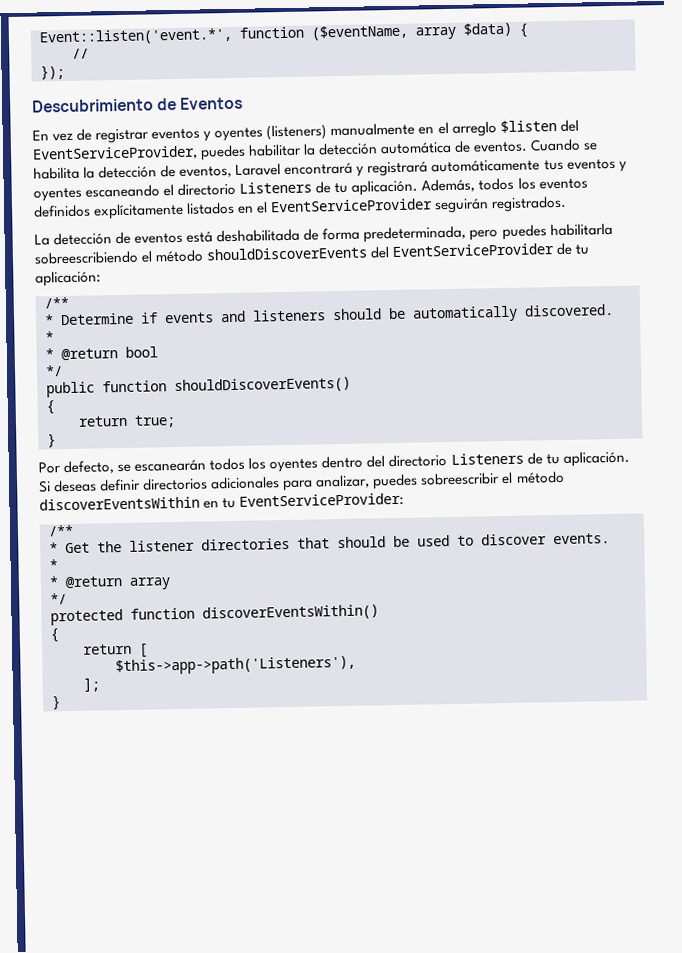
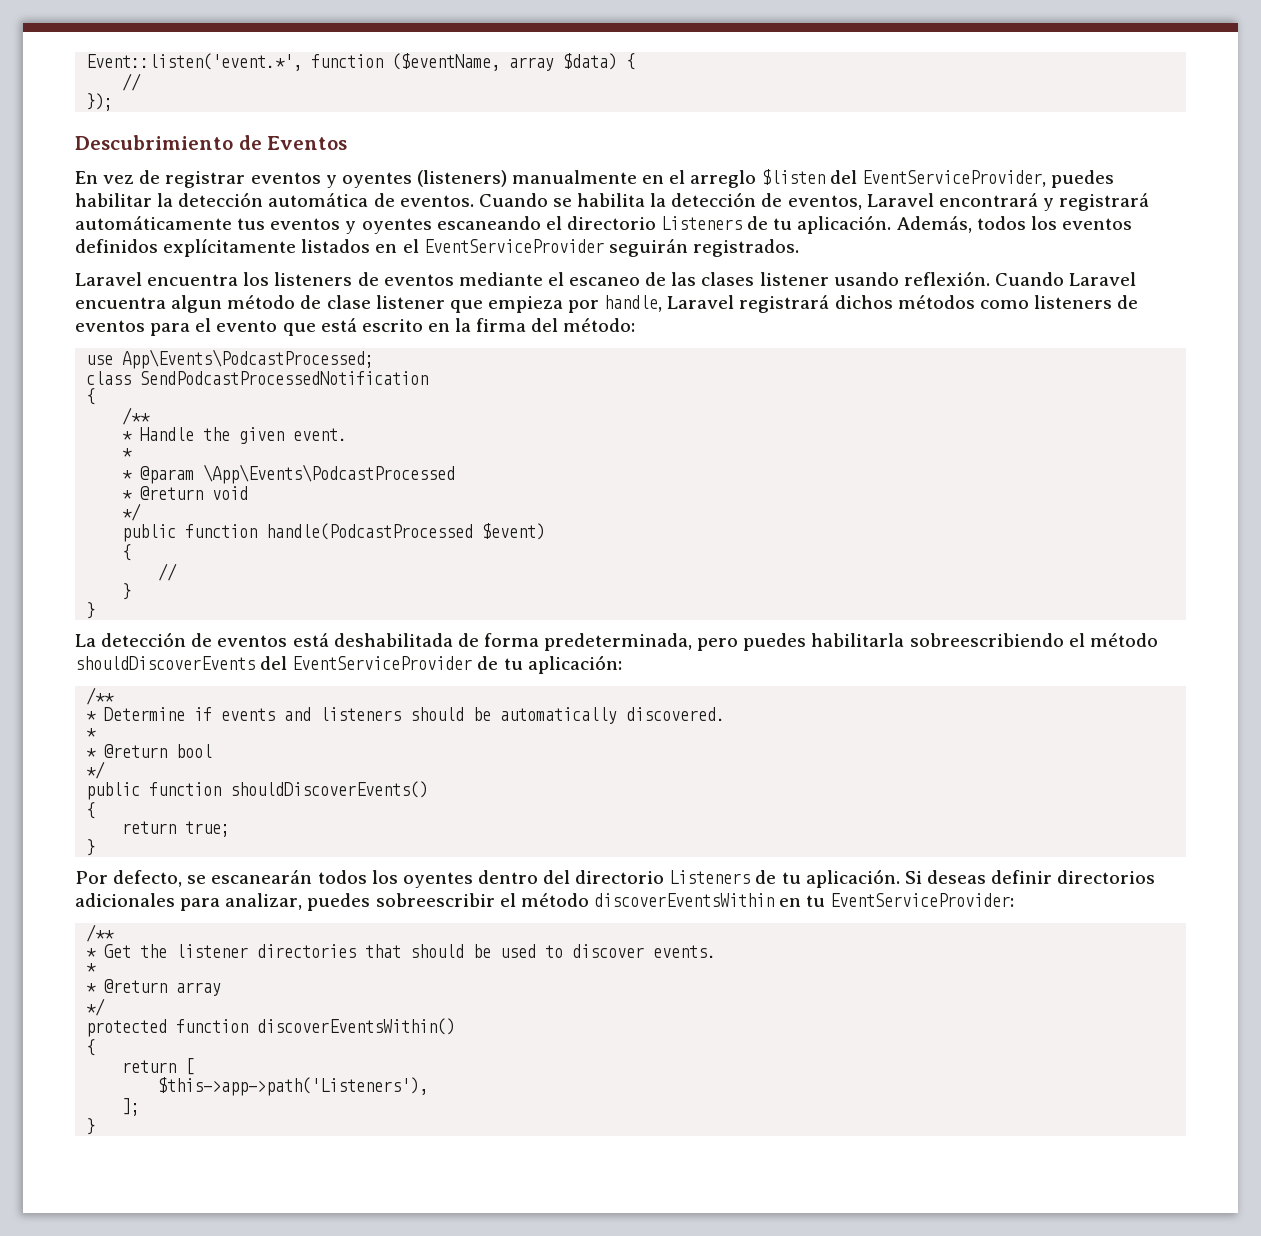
+ Laravel encuentra los listeners de eventos mediante el escaneo de las clases listener usando reflexión. Cuando Laravel encuentra algun método de clase listener que empieza por handle, Laravel registrará dichos métodos como listeners de eventos para el evento que está escrito en la firma del método:
+ use App\Events\PodcastProcessed;
+ class SendPodcastProcessedNotification
+ {
+ /**
+ * Handle the given event.
+ *
+ * @param \App\Events\PodcastProcessed
+ * @return void
+ */
+ public function handle(PodcastProcessed $event)
+ {
+ //
+ }
+ }

